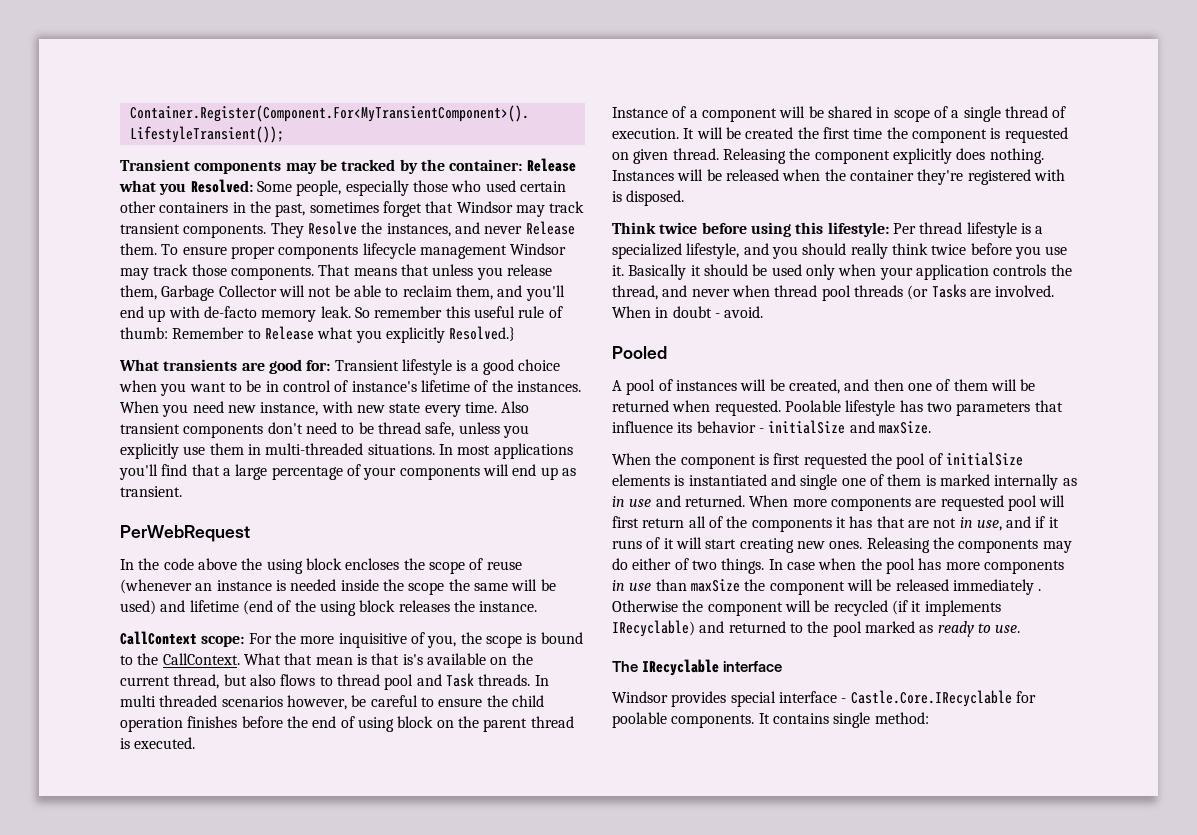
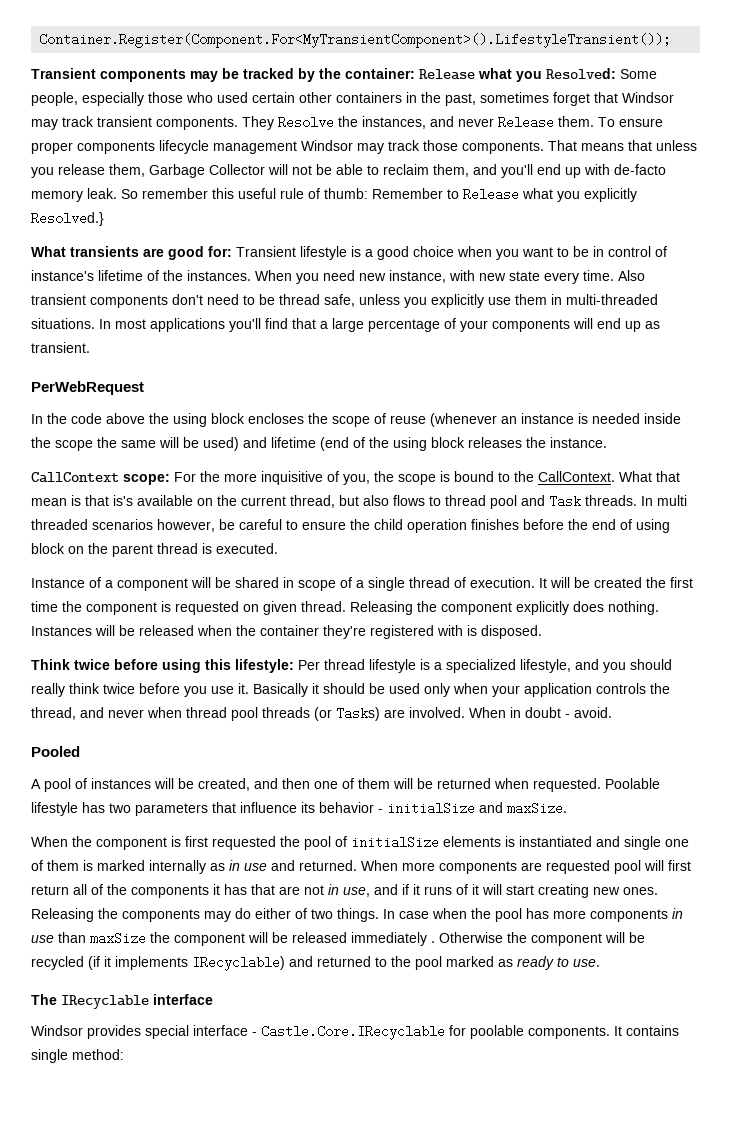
- Basically it should be used only when your application controls the thread, and never when thread pool threads (or Tasks are involved.
+ Basically it should be used only when your application controls the thread, and never when thread pool threads (or Tasks) are involved.

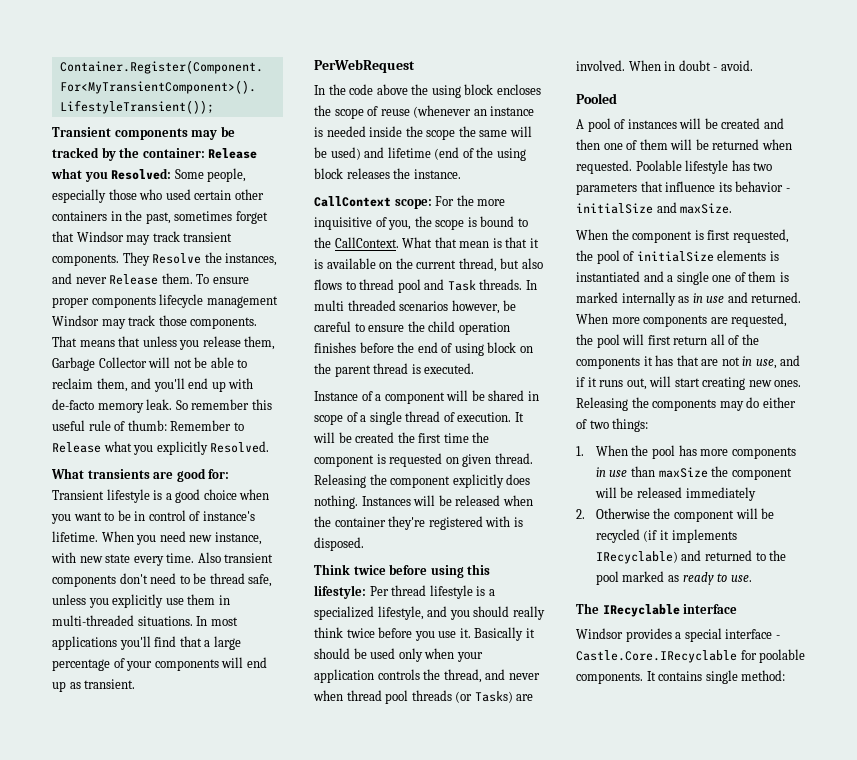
- So remember this useful rule of thumb: Remember to Release what you explicitly Resolved.}
+ So remember this useful rule of thumb: Remember to Release what you explicitly Resolved.
- What transients are good for: Transient lifestyle is a good choice when you want to be in control of instance's lifetime of the instances.
+ What transients are good for: Transient lifestyle is a good choice when you want to be in control of instance's lifetime.
- What that mean is that is's available on the current thread, but also flows to thread pool and Task threads.
+ What that mean is that it is available on the current thread, but also flows to thread pool and Task threads.
- A pool of instances will be created, and then one of them will be returned when requested.
+ A pool of instances will be created and then one of them will be returned when requested.
- When the component is first requested the pool of initialSize elements is instantiated and single one of them is marked internally as in use and returned.
+ When the component is first requested, the pool of initialSize elements is instantiated and a single one of them is marked internally as in use and returned.
- When more components are requested pool will first return all of the components it has that are not in use, and if it runs of it will start creating new ones.
+ When more components are requested, the pool will first return all of the components it has that are not in use, and if it runs out, will start creating new ones.
- Releasing the components may do either of two things. In case when the pool has more components in use than maxSize the component will be released immediately . Otherwise the component will be recycled (if it implements IRecyclable) and returned to the pool marked as ready to use.
+ Releasing the components may do either of two things:
+ 1. When the pool has more components in use than maxSize the component will be released immediately
+ 2. Otherwise the component will be recycled (if it implements IRecyclable) and returned to the pool marked as ready to use.
- Windsor provides special interface - Castle.Core.IRecyclable for poolable components.
+ Windsor provides a special interface - Castle.Core.IRecyclable for poolable components.

